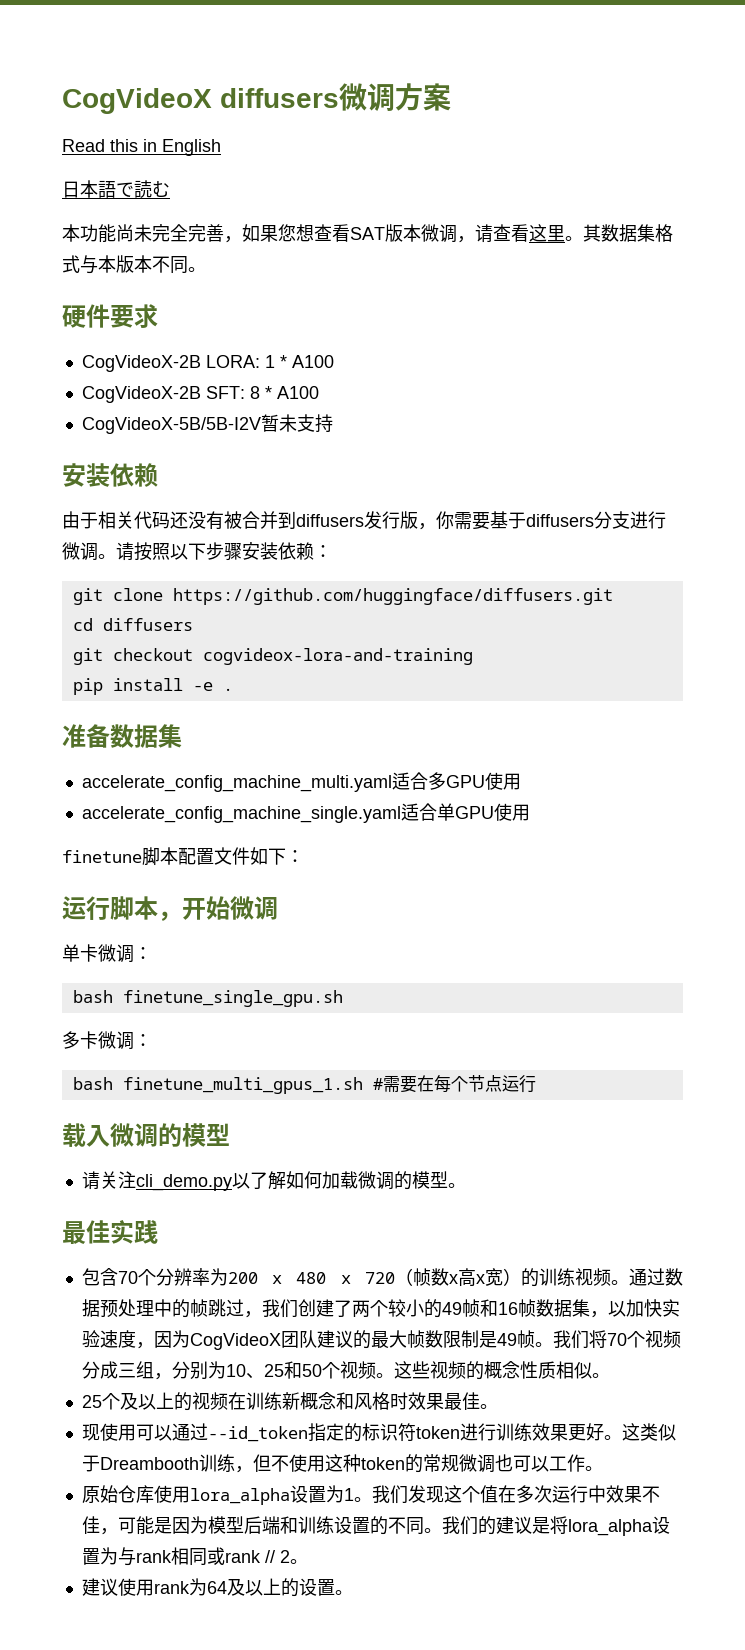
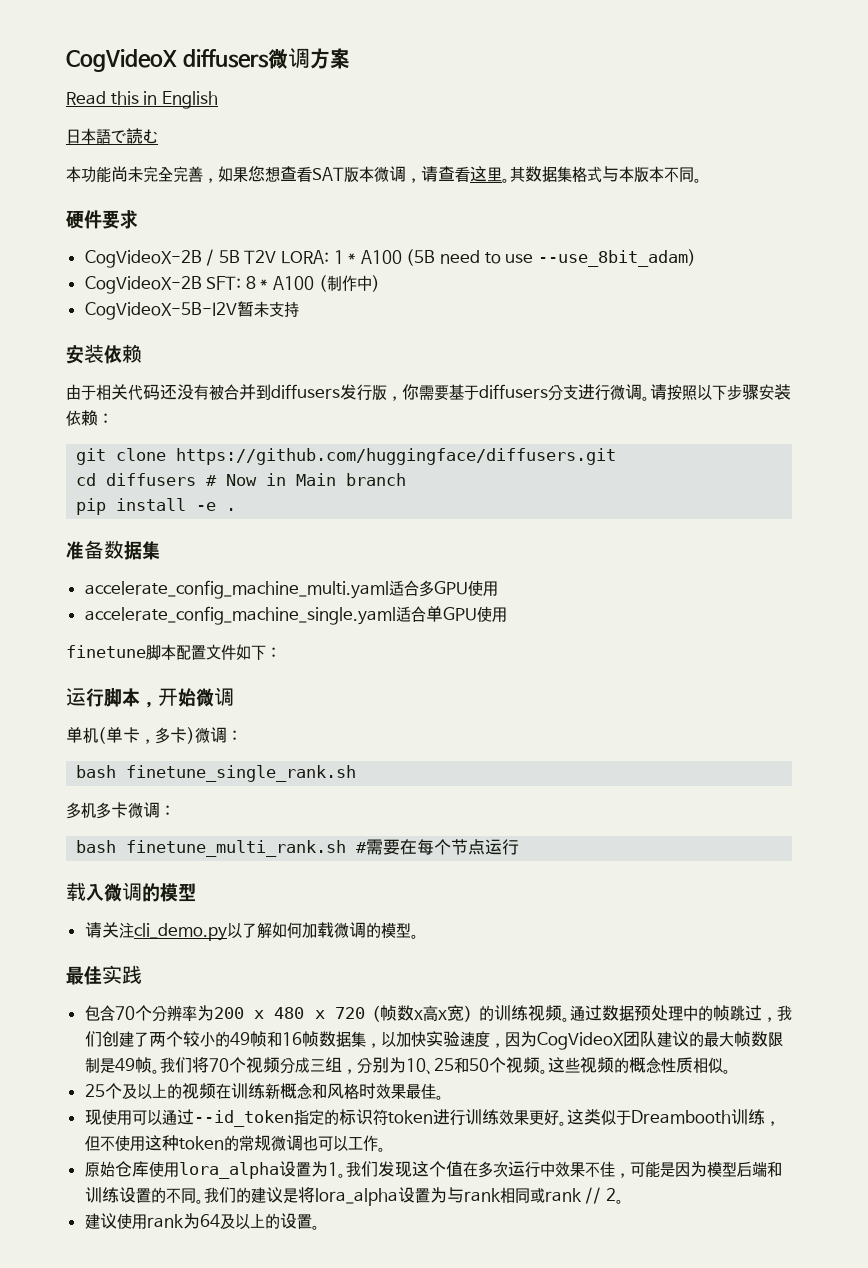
- CogVideoX-2B LORA: 1 * A100
+ CogVideoX-2B / 5B T2V LORA: 1 * A100 (5B need to use --use_8bit_adam)
- CogVideoX-2B SFT: 8 * A100
- CogVideoX-5B/5B-I2V暂未支持
+ CogVideoX-2B SFT: 8 * A100 (制作中)
+ CogVideoX-5B-I2V暂未支持
- cd diffusers
- git checkout cogvideox-lora-and-training
+ cd diffusers # Now in Main branch
- 单卡微调：
- bash finetune_single_gpu.sh
- 多卡微调：
- bash finetune_multi_gpus_1.sh #需要在每个节点运行
+ 单机(单卡，多卡)微调：
+ bash finetune_single_rank.sh
+ 多机多卡微调：
+ bash finetune_multi_rank.sh #需要在每个节点运行

